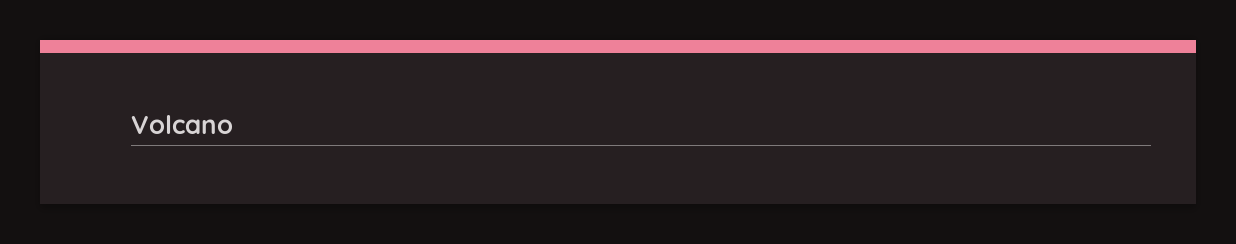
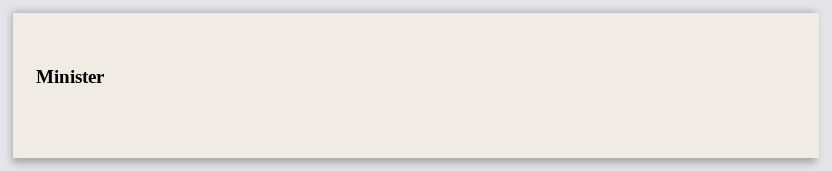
- Volcano
+ Minister

